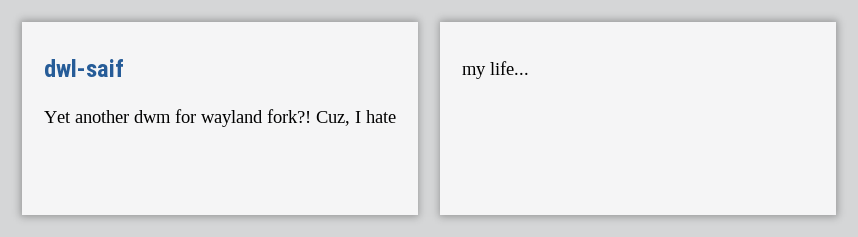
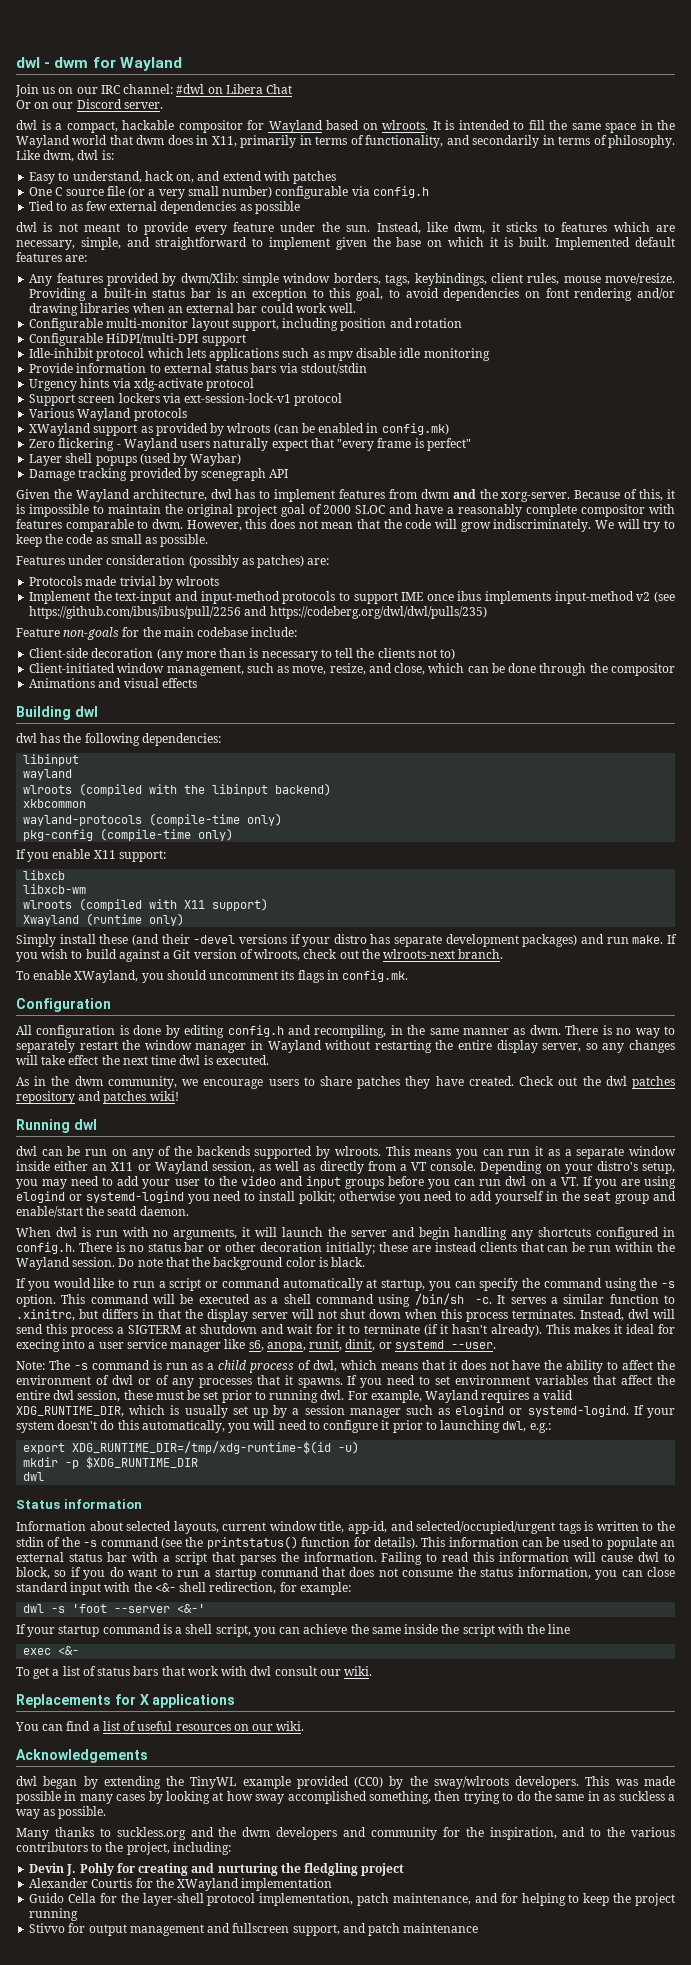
- dwl-saif
- Yet another dwm for wayland fork?! Cuz, I hate my life...
+ dwl - dwm for Wayland
+ Join us on our IRC channel: #dwl on Libera Chat
+ Or on our Discord server.
+ dwl is a compact, hackable compositor for Wayland based on wlroots. It is intended to fill the same space in the Wayland world that dwm does in X11, primarily in terms of functionality, and secondarily in terms of philosophy. Like dwm, dwl is:
+ Easy to understand, hack on, and extend with patches
+ One C source file (or a very small number) configurable via config.h
+ Tied to as few external dependencies as possible
+ dwl is not meant to provide every feature under the sun. Instead, like dwm, it sticks to features which are necessary, simple, and straightforward to implement given the base on which it is built. Implemented default features are:
+ Any features provided by dwm/Xlib: simple window borders, tags, keybindings, client rules, mouse move/resize. Providing a built-in status bar is an exception to this goal, to avoid dependencies on font rendering and/or drawing libraries when an external bar could work well.
+ Configurable multi-monitor layout support, including position and rotation
+ Configurable HiDPI/multi-DPI support
+ Idle-inhibit protocol which lets applications such as mpv disable idle monitoring
+ Provide information to external status bars via stdout/stdin
+ Urgency hints via xdg-activate protocol
+ Support screen lockers via ext-session-lock-v1 protocol
+ Various Wayland protocols
+ XWayland support as provided by wlroots (can be enabled in config.mk)
+ Zero flickering - Wayland users naturally expect that "every frame is perfect"
+ Layer shell popups (used by Waybar)
+ Damage tracking provided by scenegraph API
+ Given the Wayland architecture, dwl has to implement features from dwm and the xorg-server. Because of this, it is impossible to maintain the original project goal of 2000 SLOC and have a reasonably complete compositor with features comparable to dwm. However, this does not mean that the code will grow indiscriminately. We will try to keep the code as small as possible.
+ Features under consideration (possibly as patches) are:
+ Protocols made trivial by wlroots
+ Implement the text-input and input-method protocols to support IME once ibus implements input-method v2 (see https://github.com/ibus/ibus/pull/2256 and https://codeberg.org/dwl/dwl/pulls/235)
+ Feature non-goals for the main codebase include:
+ Client-side decoration (any more than is necessary to tell the clients not to)
+ Client-initiated window management, such as move, resize, and close, which can be done through the compositor
+ Animations and visual effects
+ Building dwl
+ dwl has the following dependencies:
+ libinput
+ wayland
+ wlroots (compiled with the libinput backend)
+ xkbcommon
+ wayland-protocols (compile-time only)
+ pkg-config (compile-time only)
+ If you enable X11 support:
+ libxcb
+ libxcb-wm
+ wlroots (compiled with X11 support)
+ Xwayland (runtime only)
+ Simply install these (and their -devel versions if your distro has separate development packages) and run make. If you wish to build against a Git version of wlroots, check out the wlroots-next branch.
+ To enable XWayland, you should uncomment its flags in config.mk.
+ Configuration
+ All configuration is done by editing config.h and recompiling, in the same manner as dwm. There is no way to separately restart the window manager in Wayland without restarting the entire display server, so any changes will take effect the next time dwl is executed.
+ As in the dwm community, we encourage users to share patches they have created. Check out the dwl patches repository and patches wiki!
+ Running dwl
+ dwl can be run on any of the backends supported by wlroots. This means you can run it as a separate window inside either an X11 or Wayland session, as well as directly from a VT console. Depending on your distro's setup, you may need to add your user to the video and input groups before you can run dwl on a VT. If you are using elogind or systemd-logind you need to install polkit; otherwise you need to add yourself in the seat group and enable/start the seatd daemon.
+ When dwl is run with no arguments, it will launch the server and begin handling any shortcuts configured in config.h. There is no status bar or other decoration initially; these are instead clients that can be run within the Wayland session. Do note that the background color is black.
+ If you would like to run a script or command automatically at startup, you can specify the command using the -s option. This command will be executed as a shell command using /bin/sh -c. It serves a similar function to .xinitrc, but differs in that the display server will not shut down when this process terminates. Instead, dwl will send this process a SIGTERM at shutdown and wait for it to terminate (if it hasn't already). This makes it ideal for execing into a user service manager like s6, anopa, runit, dinit, or systemd --user.
+ Note: The -s command is run as a child process of dwl, which means that it does not have the ability to affect the environment of dwl or of any processes that it spawns. If you need to set environment variables that affect the entire dwl session, these must be set prior to running dwl. For example, Wayland requires a valid XDG_RUNTIME_DIR, which is usually set up by a session manager such as elogind or systemd-logind. If your system doesn't do this automatically, you will need to configure it prior to launching dwl, e.g.:
+ export XDG_RUNTIME_DIR=/tmp/xdg-runtime-$(id -u)
+ mkdir -p $XDG_RUNTIME_DIR
+ dwl
+ Status information
+ Information about selected layouts, current window title, app-id, and selected/occupied/urgent tags is written to the stdin of the -s command (see the printstatus() function for details). This information can be used to populate an external status bar with a script that parses the information. Failing to read this information will cause dwl to block, so if you do want to run a startup command that does not consume the status information, you can close standard input with the <&- shell redirection, for example:
+ dwl -s 'foot --server <&-'
+ If your startup command is a shell script, you can achieve the same inside the script with the line
+ exec <&-
+ To get a list of status bars that work with dwl consult our wiki.
+ Replacements for X applications
+ You can find a list of useful resources on our wiki.
+ Acknowledgements
+ dwl began by extending the TinyWL example provided (CC0) by the sway/wlroots developers. This was made possible in many cases by looking at how sway accomplished something, then trying to do the same in as suckless a way as possible.
+ Many thanks to suckless.org and the dwm developers and community for the inspiration, and to the various contributors to the project, including:
+ Devin J. Pohly for creating and nurturing the fledgling project
+ Alexander Courtis for the XWayland implementation
+ Guido Cella for the layer-shell protocol implementation, patch maintenance, and for helping to keep the project running
+ Stivvo for output management and fullscreen support, and patch maintenance

